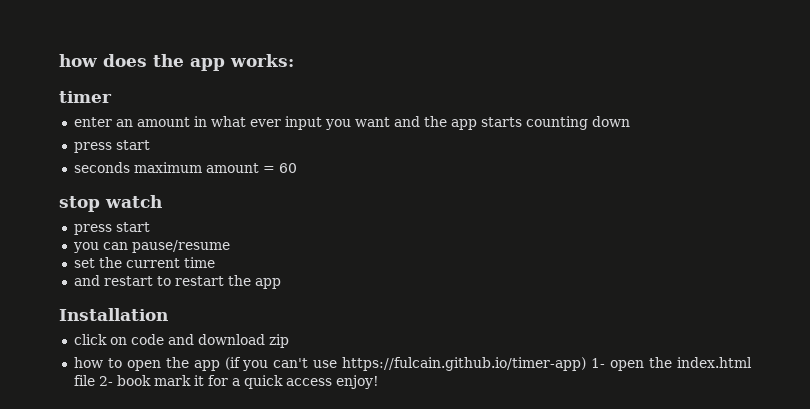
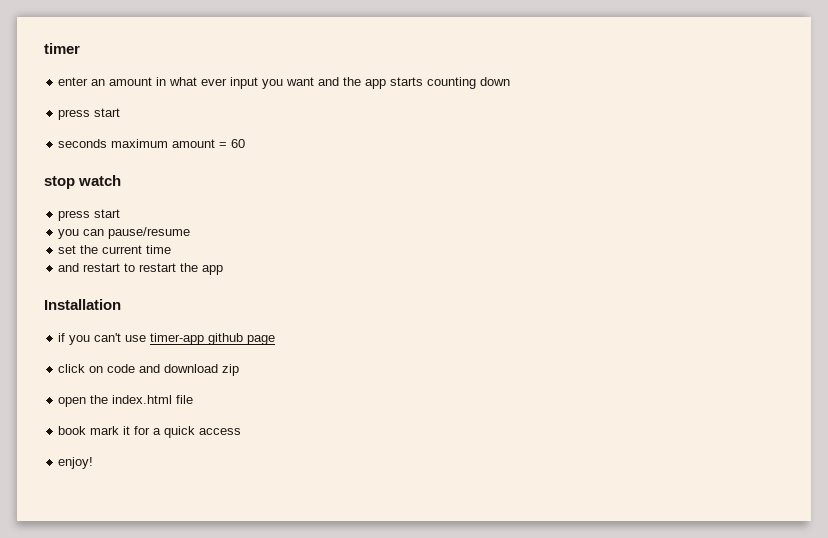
- how does the app works:
+ if you can't use timer-app github page
- how to open the app (if you can't use https://fulcain.github.io/timer-app) 1- open the index.html file 2- book mark it for a quick access enjoy!
+ open the index.html file
+ book mark it for a quick access
+ enjoy!

